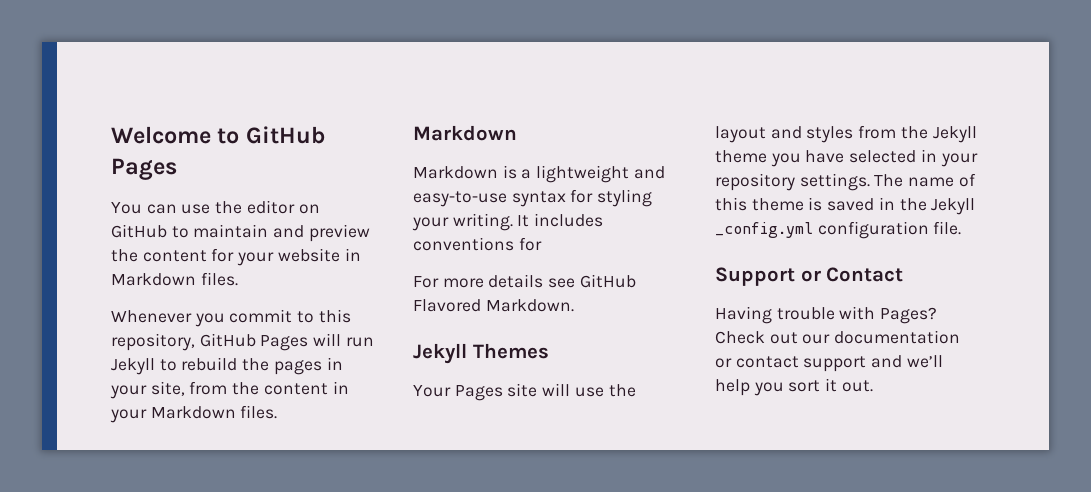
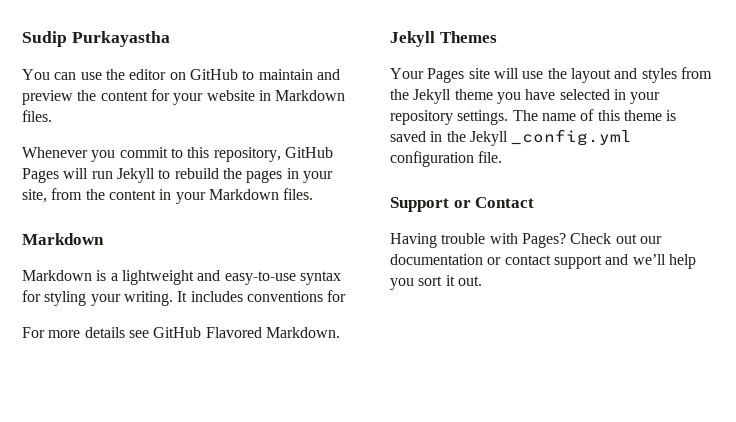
- Welcome to GitHub Pages
+ Sudip Purkayastha

